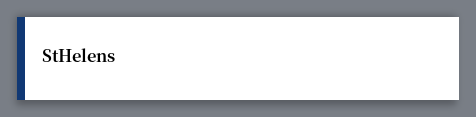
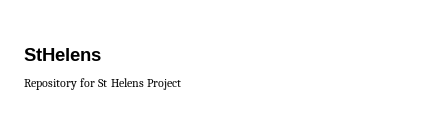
+ Repository for St Helens Project

